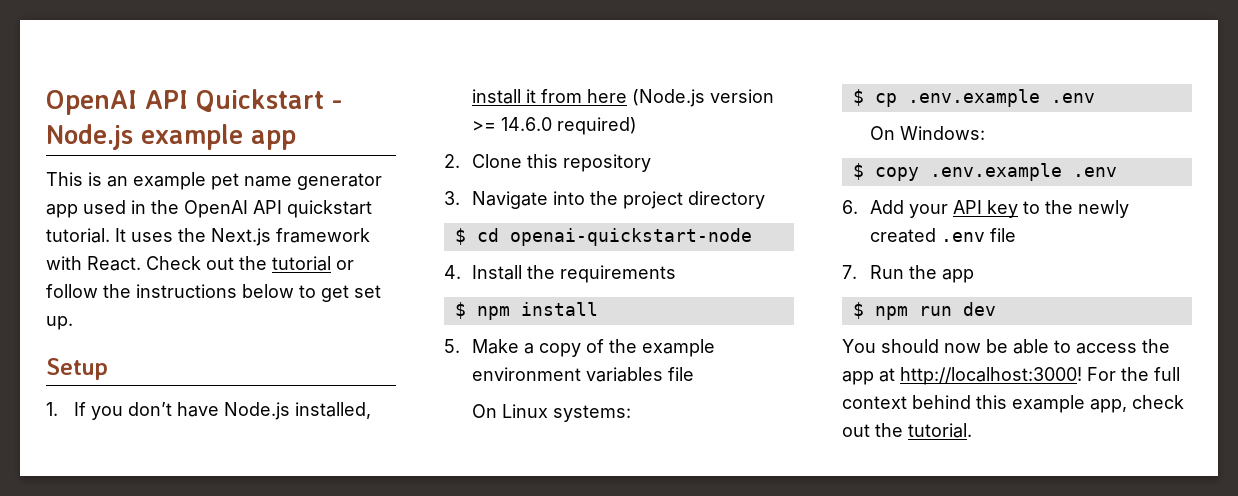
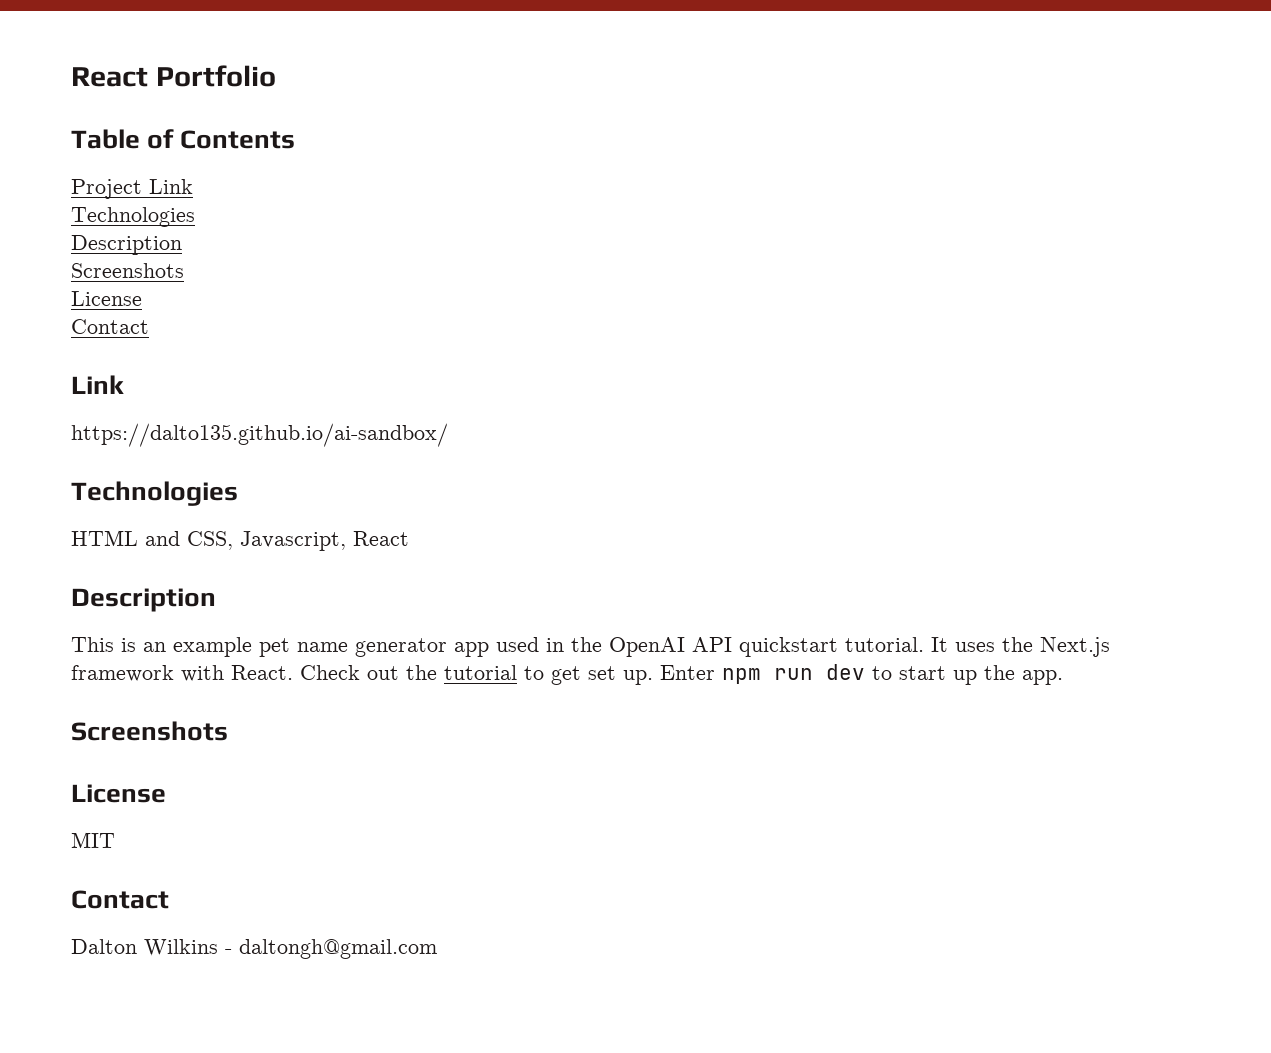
- OpenAI API Quickstart - Node.js example app
+ React Portfolio
+ Table of Contents
+ Project Link
+ Technologies
+ Description
+ Screenshots
+ License
+ Contact
+ Link
+ https://dalto135.github.io/ai-sandbox/
+ Technologies
+ HTML and CSS, Javascript, React
+ Description
- Check out the tutorial or follow the instructions below to get set up.
- Setup
- 1. If you don’t have Node.js installed, install it from here (Node.js version >= 14.6.0 required)
- 2. Clone this repository
- 3. Navigate into the project directory
- $ cd openai-quickstart-node
- 4. Install the requirements
- $ npm install
- 5. Make a copy of the example environment variables file
- On Linux systems:
- $ cp .env.example .env
- On Windows:
- $ copy .env.example .env
- 6. Add your API key to the newly created .env file
- 7. Run the app
- $ npm run dev
- You should now be able to access the app at http://localhost:3000! For the full context behind this example app, check out the tutorial.
+ Check out the tutorial to get set up. Enter npm run dev to start up the app.
+ Screenshots
+ License
+ MIT
+ Contact
+ Dalton Wilkins - daltongh@gmail.com

